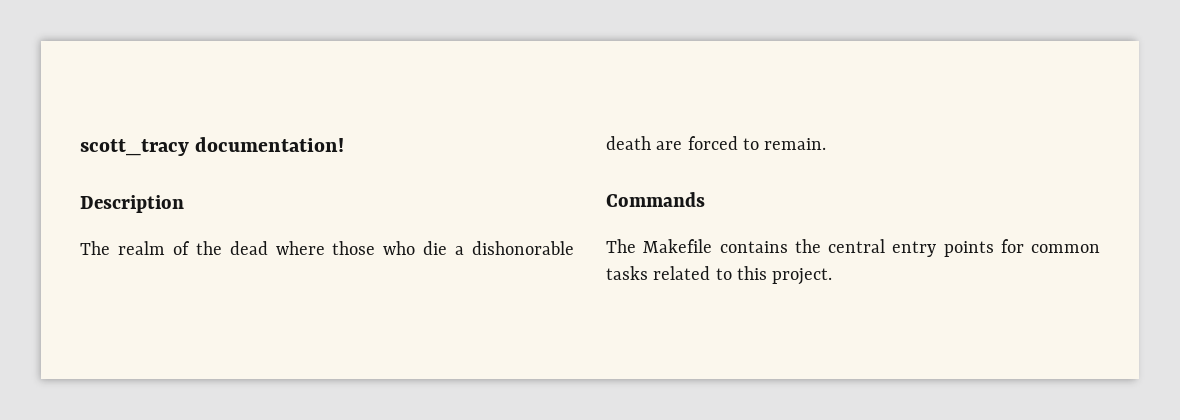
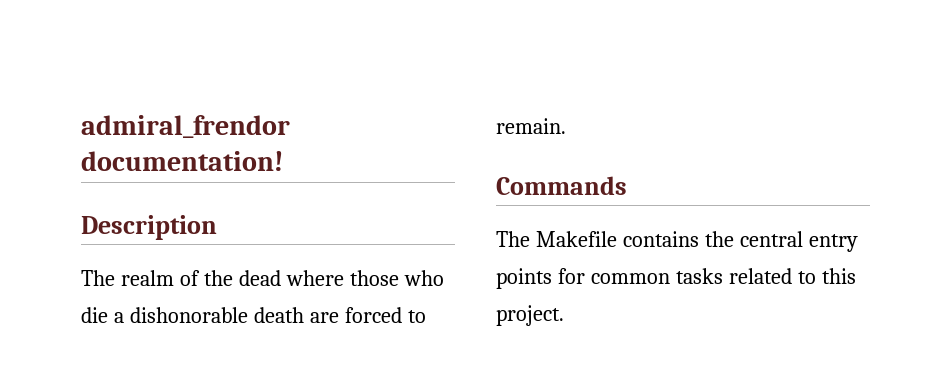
- scott_tracy documentation!
+ admiral_frendor documentation!

